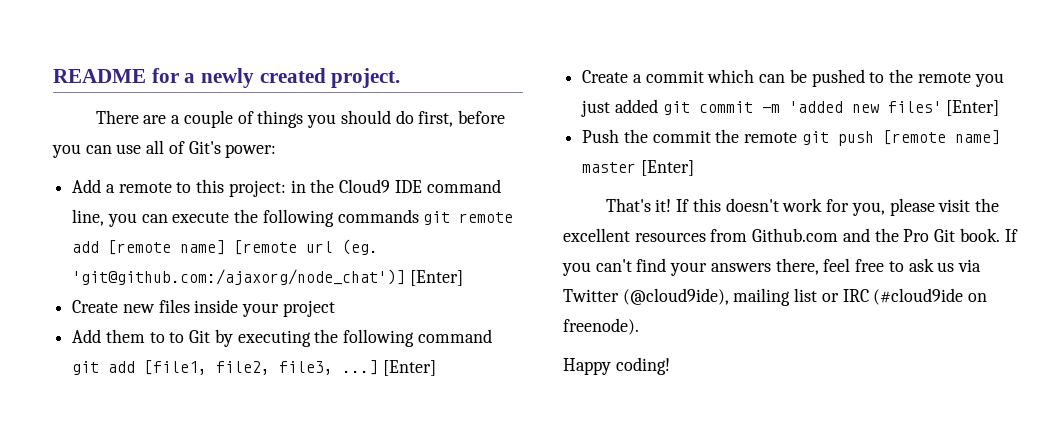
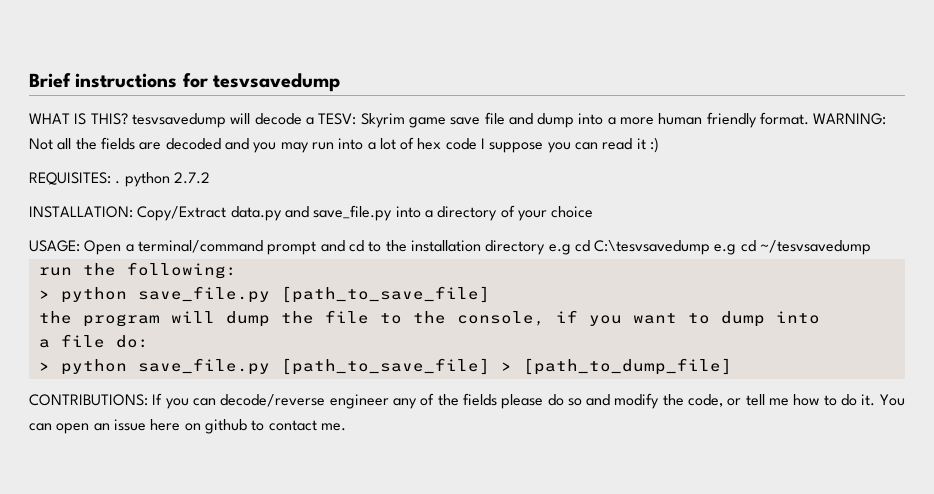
- README for a newly created project.
- There are a couple of things you should do first, before you can use all of Git's power:
- Add a remote to this project: in the Cloud9 IDE command line, you can execute the following commands git remote add [remote name] [remote url (eg. 'git@github.com:/ajaxorg/node_chat')] [Enter]
- Create new files inside your project
- Add them to to Git by executing the following command git add [file1, file2, file3, ...] [Enter]
- Create a commit which can be pushed to the remote you just added git commit -m 'added new files' [Enter]
- Push the commit the remote git push [remote name] master [Enter]
- That's it! If this doesn't work for you, please visit the excellent resources from Github.com and the Pro Git book. If you can't find your answers there, feel free to ask us via Twitter (@cloud9ide), mailing list or IRC (#cloud9ide on freenode).
- Happy coding!
+ Brief instructions for tesvsavedump
+ WHAT IS THIS? tesvsavedump will decode a TESV: Skyrim game save file and dump into a more human friendly format. WARNING: Not all the fields are decoded and you may run into a lot of hex code I suppose you can read it :)
+ REQUISITES: . python 2.7.2
+ INSTALLATION: Copy/Extract data.py and save_file.py into a directory of your choice
+ USAGE: Open a terminal/command prompt and cd to the installation directory e.g cd C:\tesvsavedump e.g cd ~/tesvsavedump
+ run the following:
+ > python save_file.py [path_to_save_file]
+ the program will dump the file to the console, if you want to dump into
+ a file do:
+ > python save_file.py [path_to_save_file] > [path_to_dump_file]
+ CONTRIBUTIONS: If you can decode/reverse engineer any of the fields please do so and modify the code, or tell me how to do it. You can open an issue here on github to contact me.

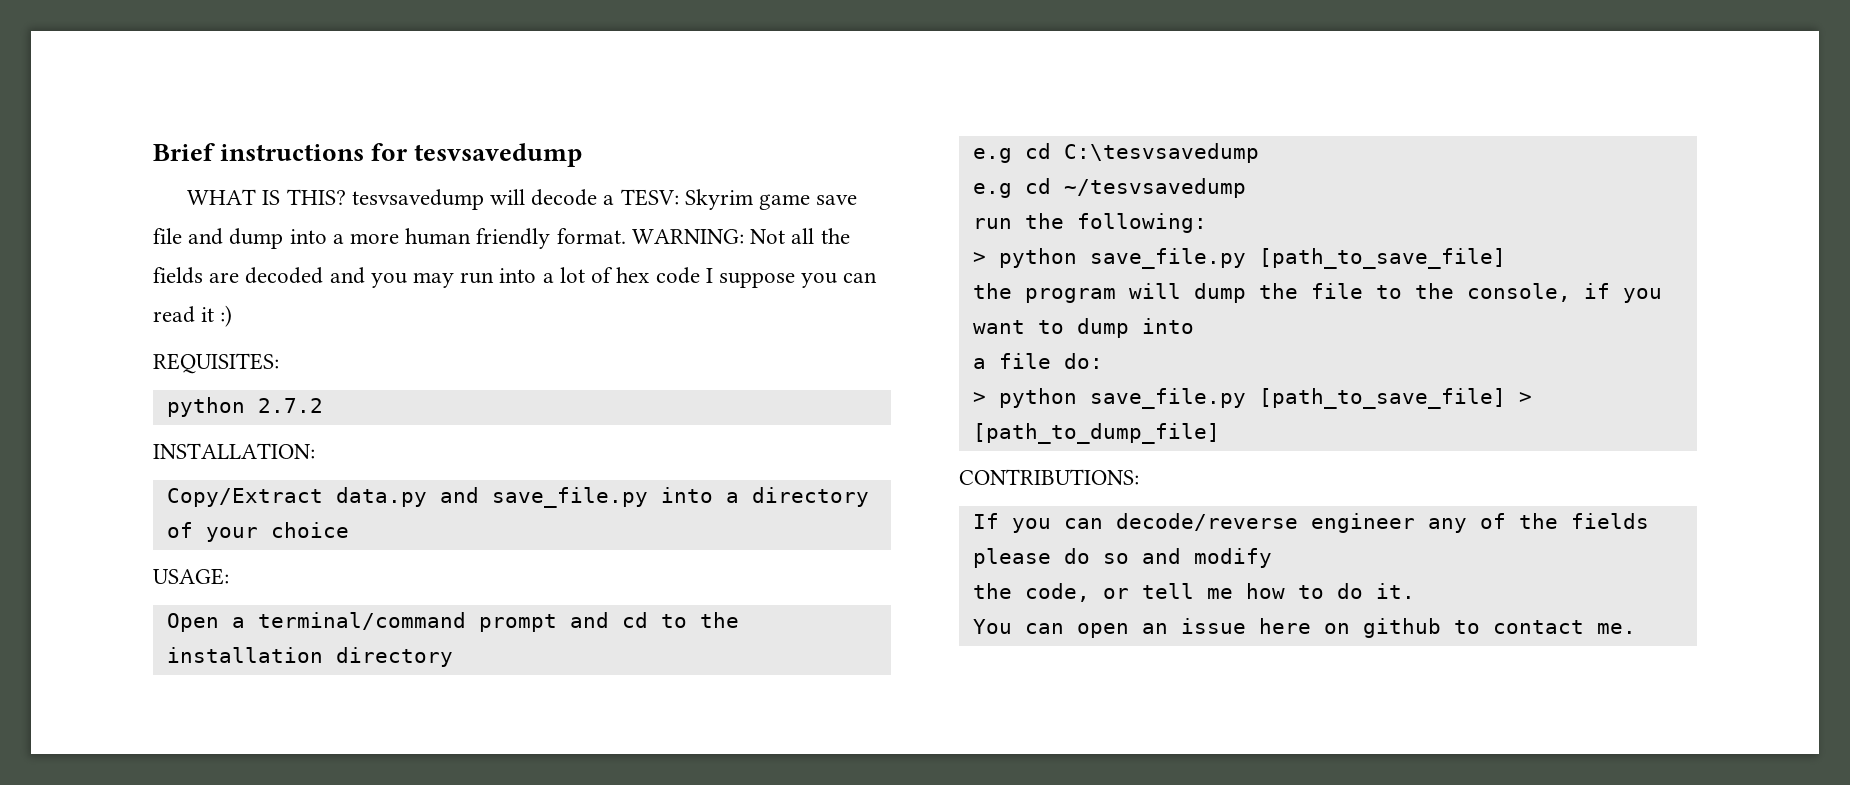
- REQUISITES: . python 2.7.2
+ REQUISITES:
+ python 2.7.2
- INSTALLATION: Copy/Extract data.py and save_file.py into a directory of your choice
+ INSTALLATION:
+ Copy/Extract data.py and save_file.py into a directory of your choice
- USAGE: Open a terminal/command prompt and cd to the installation directory e.g cd C:\tesvsavedump e.g cd ~/tesvsavedump
+ USAGE:
+ Open a terminal/command prompt and cd to the installation directory
+ e.g cd C:\tesvsavedump
+ e.g cd ~/tesvsavedump
- CONTRIBUTIONS: If you can decode/reverse engineer any of the fields please do so and modify the code, or tell me how to do it. You can open an issue here on github to contact me.
+ CONTRIBUTIONS:
+ If you can decode/reverse engineer any of the fields please do so and modify
+ the code, or tell me how to do it.
+ You can open an issue here on github to contact me.

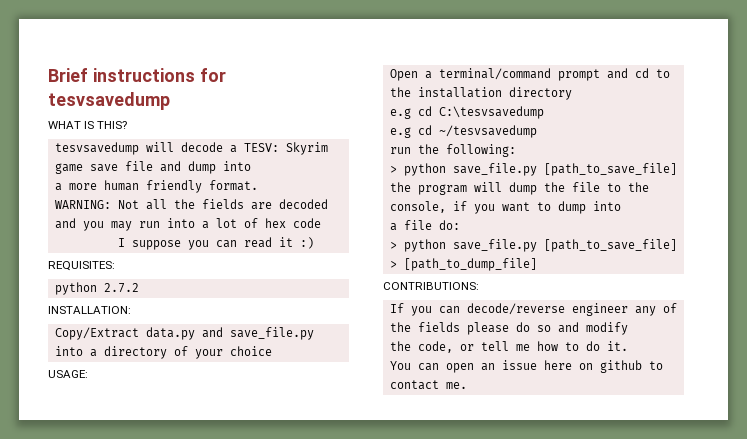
- WHAT IS THIS? tesvsavedump will decode a TESV: Skyrim game save file and dump into a more human friendly format. WARNING: Not all the fields are decoded and you may run into a lot of hex code I suppose you can read it :)
+ WHAT IS THIS?
+ tesvsavedump will decode a TESV: Skyrim game save file and dump into
+ a more human friendly format.
+ WARNING: Not all the fields are decoded and you may run into a lot of hex code
+ I suppose you can read it :)

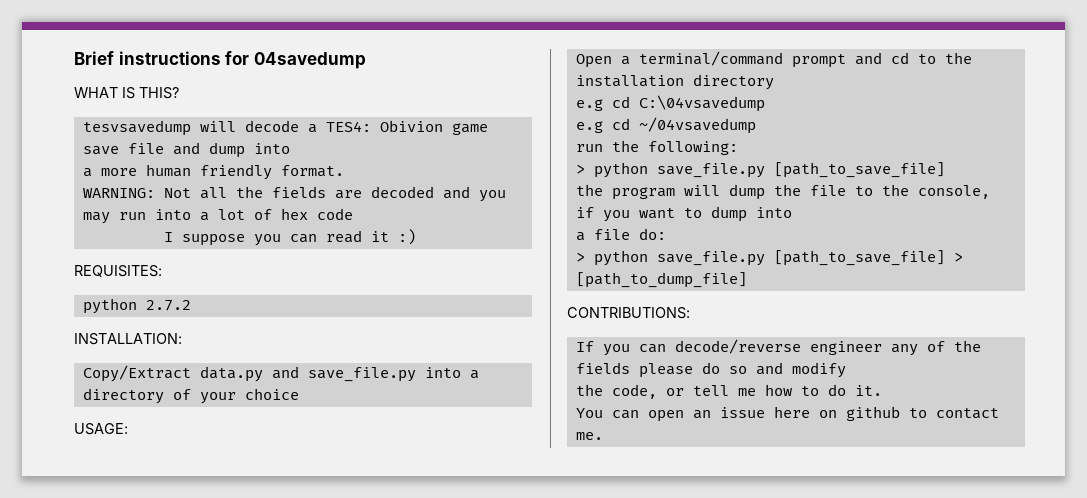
- Brief instructions for tesvsavedump
+ Brief instructions for 04savedump
- tesvsavedump will decode a TESV: Skyrim game save file and dump into
+ tesvsavedump will decode a TES4: Obivion game save file and dump into
- e.g cd C:\tesvsavedump
- e.g cd ~/tesvsavedump
+ e.g cd C:\04vsavedump
+ e.g cd ~/04vsavedump

